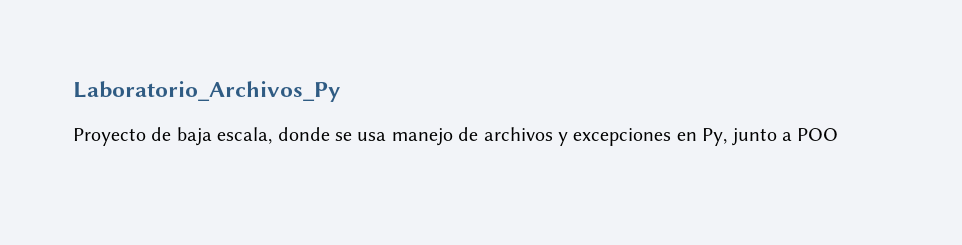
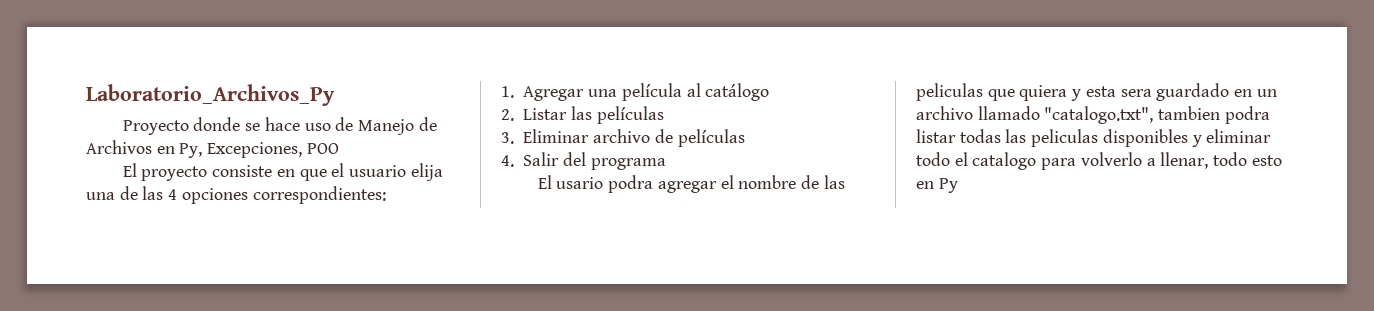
- Proyecto de baja escala, donde se usa manejo de archivos y excepciones en Py, junto a POO
+ Proyecto donde se hace uso de Manejo de Archivos en Py, Excepciones, POO
+ El proyecto consiste en que el usuario elija una de las 4 opciones correspondientes:
+ 1. Agregar una película al catálogo
+ 2. Listar las películas
+ 3. Eliminar archivo de películas
+ 4. Salir del programa
+ El usario podra agregar el nombre de las peliculas que quiera y esta sera guardado en un archivo llamado "catalogo.txt", tambien podra listar todas las peliculas disponibles y eliminar todo el catalogo para volverlo a llenar, todo esto en Py

